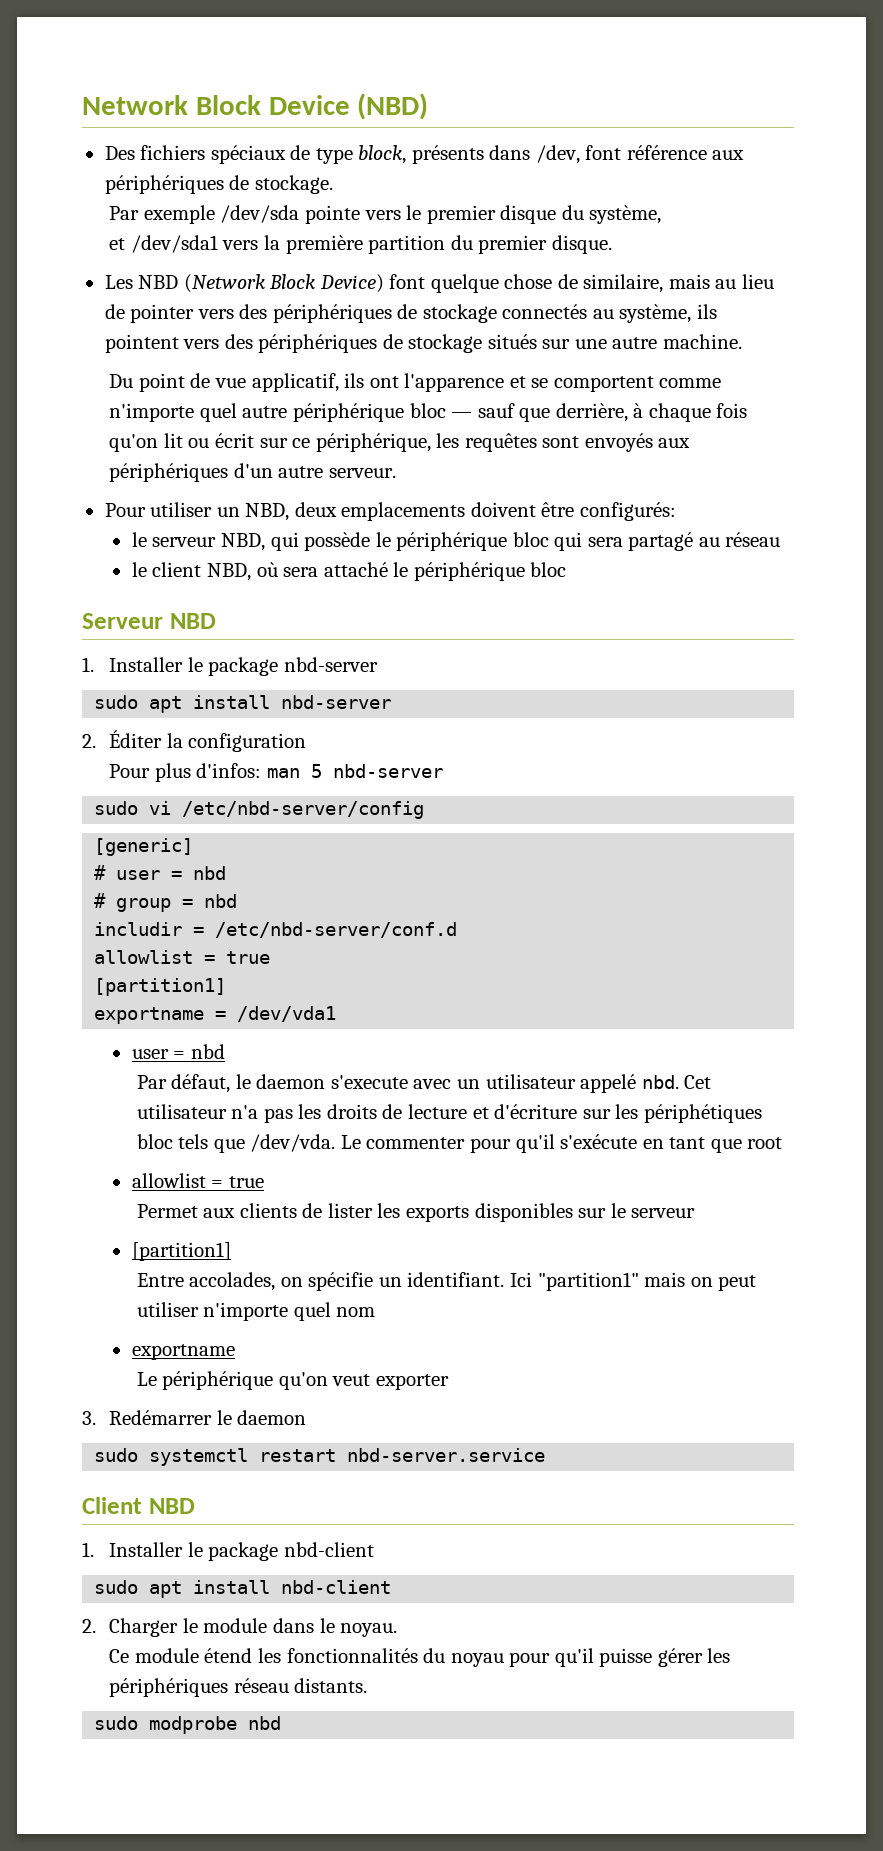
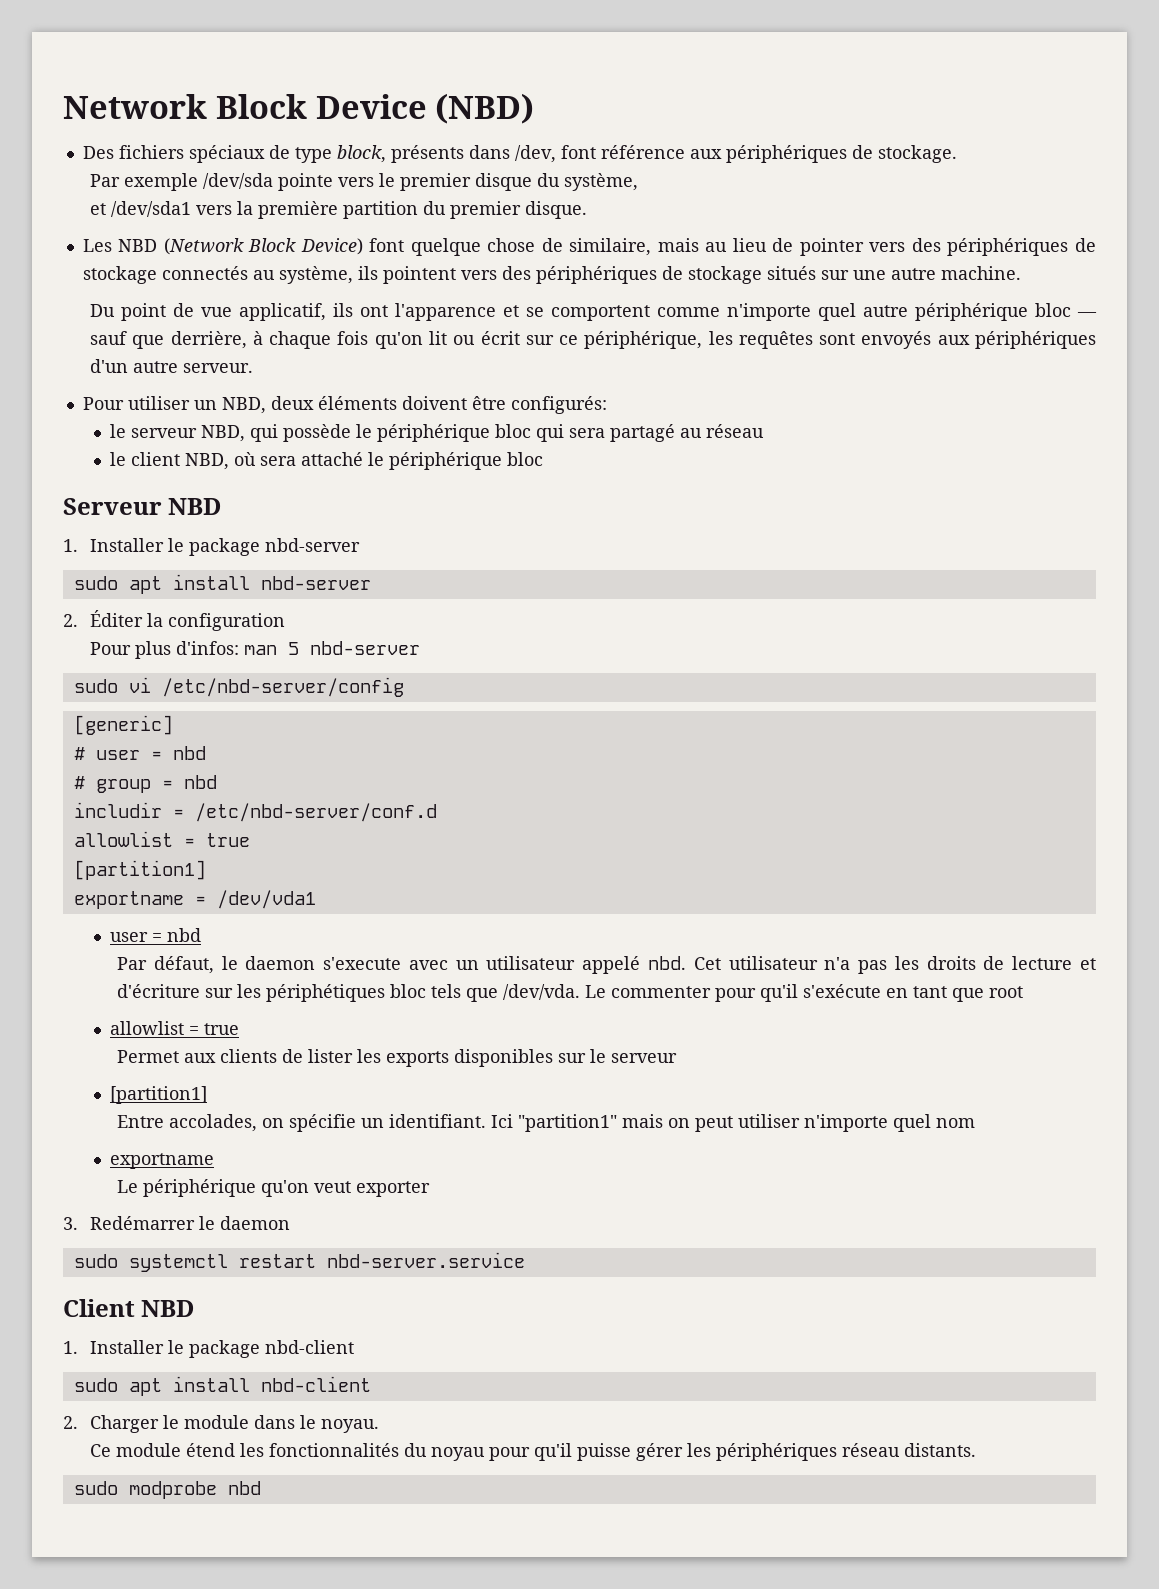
- Pour utiliser un NBD, deux emplacements doivent être configurés:
+ Pour utiliser un NBD, deux éléments doivent être configurés:

